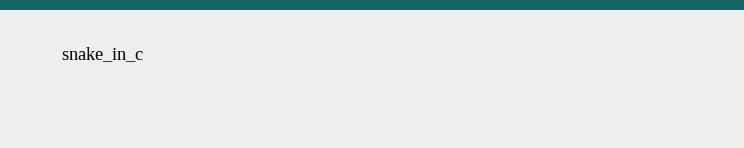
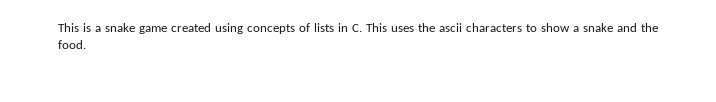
- snake_in_c
+ This is a snake game created using concepts of lists in C. This uses the ascii characters to show a snake and the food.

